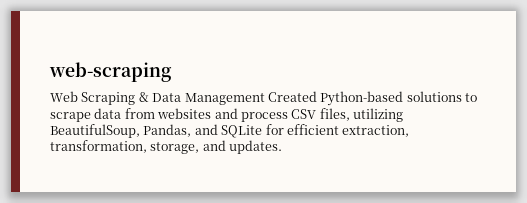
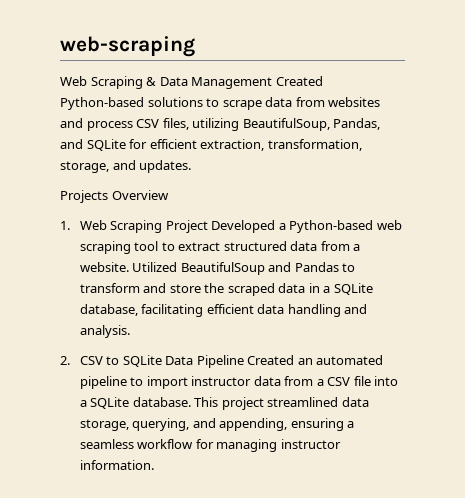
+ Projects Overview
+ 1. Web Scraping Project Developed a Python-based web scraping tool to extract structured data from a website. Utilized BeautifulSoup and Pandas to transform and store the scraped data in a SQLite database, facilitating efficient data handling and analysis.
+ 2. CSV to SQLite Data Pipeline Created an automated pipeline to import instructor data from a CSV file into a SQLite database. This project streamlined data storage, querying, and appending, ensuring a seamless workflow for managing instructor information.

